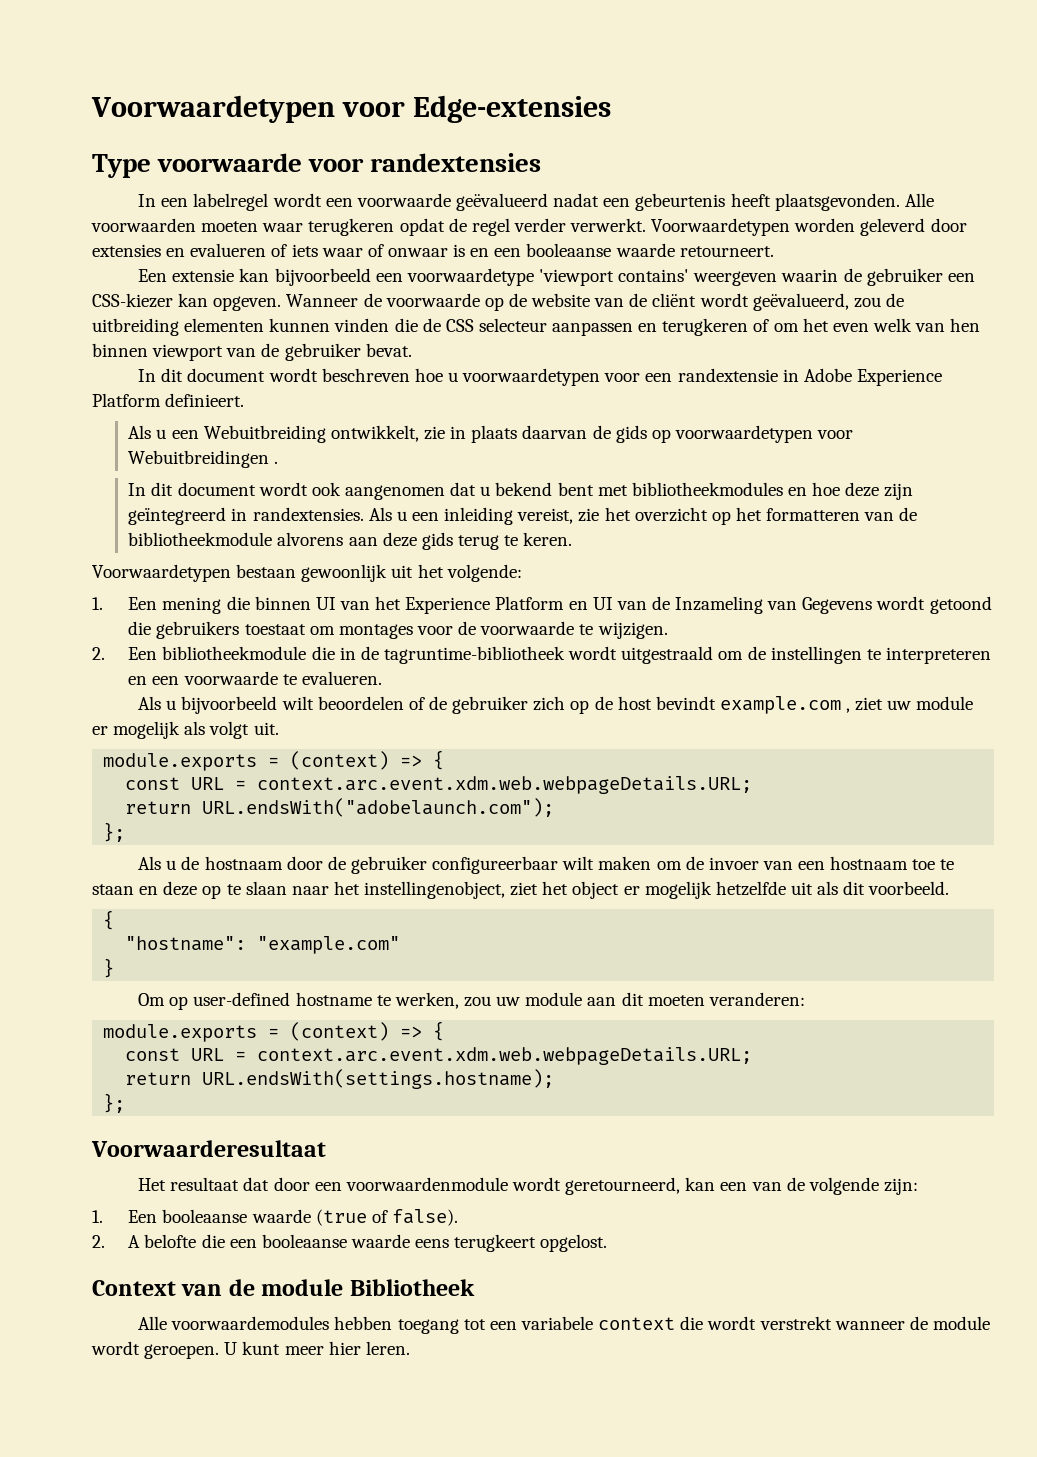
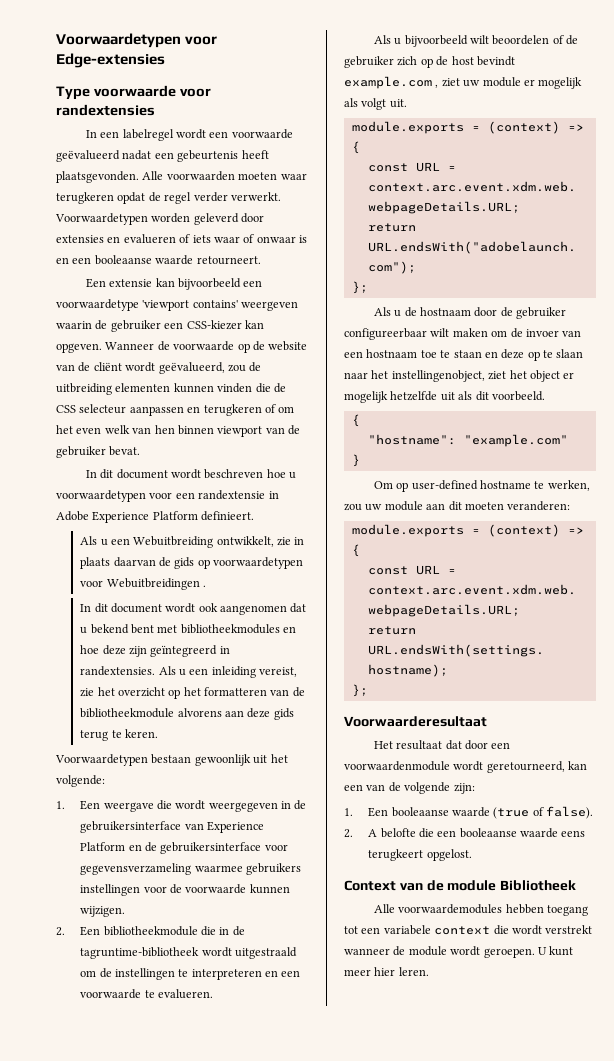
- 1. Een mening die binnen UI van het Experience Platform en UI van de Inzameling van Gegevens wordt getoond die gebruikers toestaat om montages voor de voorwaarde te wijzigen.
+ 1. Een weergave die wordt weergegeven in de gebruikersinterface van Experience Platform en de gebruikersinterface voor gegevensverzameling waarmee gebruikers instellingen voor de voorwaarde kunnen wijzigen.

